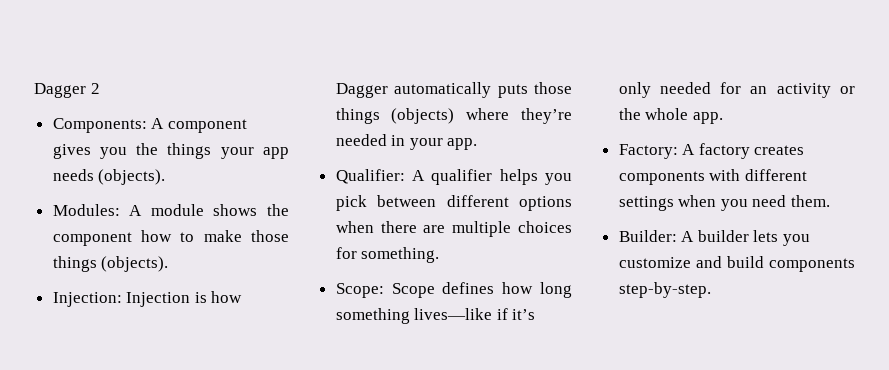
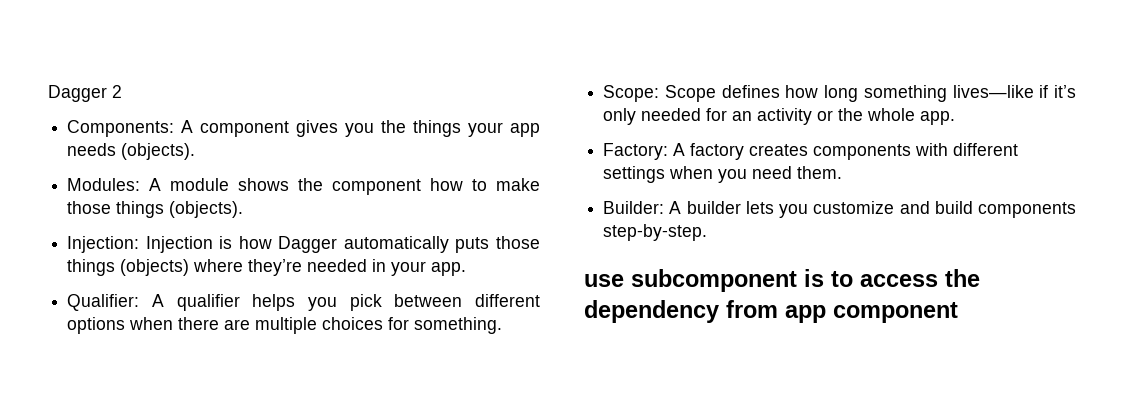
+ use subcomponent is to access the dependency from app component

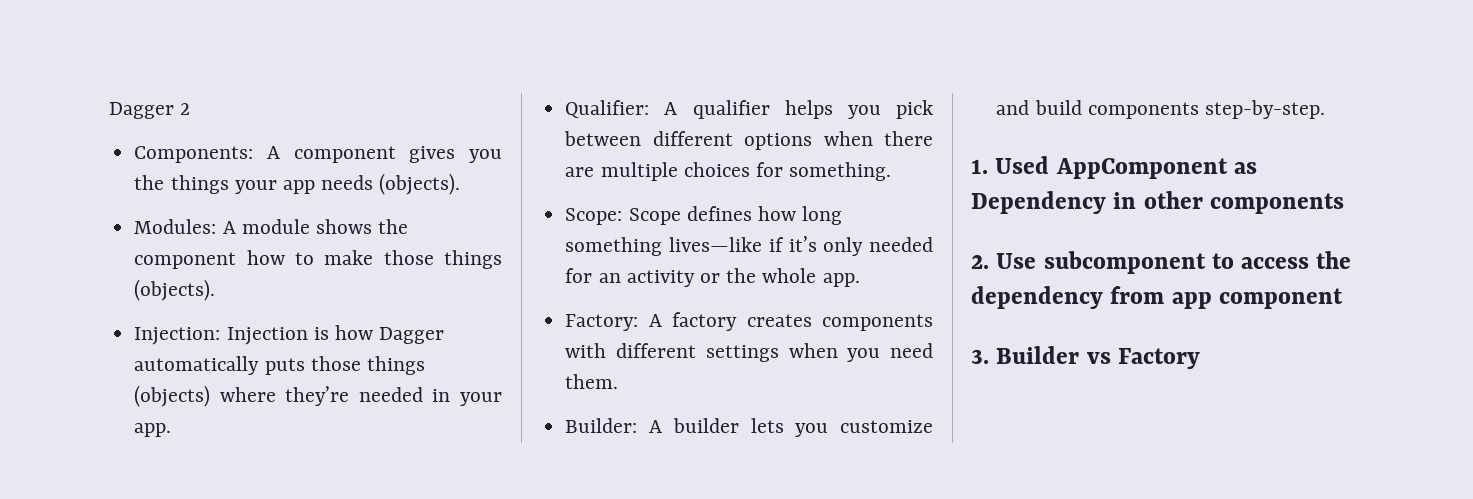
- use subcomponent is to access the dependency from app component
+ 1. Used AppComponent as Dependency in other components
+ 2. Use subcomponent to access the dependency from app component
+ 3. Builder vs Factory

